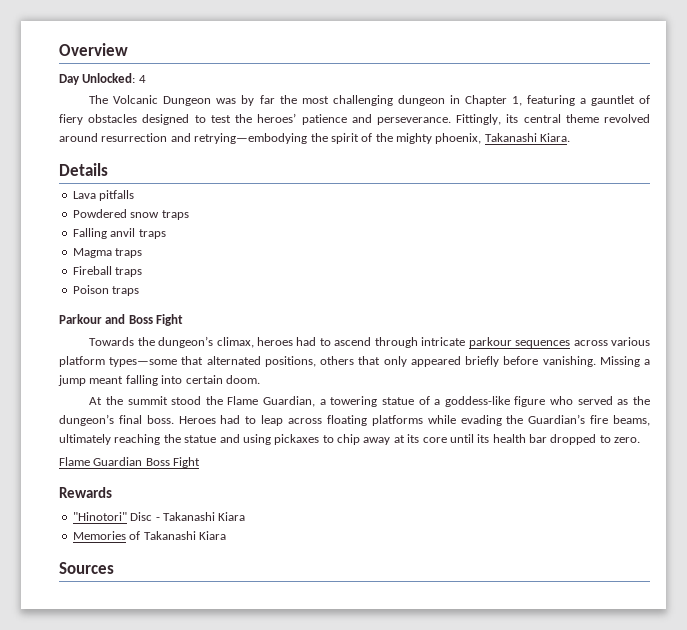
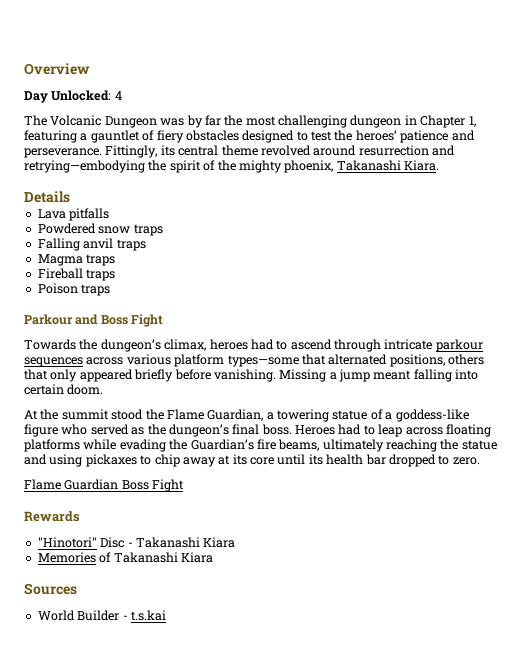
+ World Builder - t.s.kai

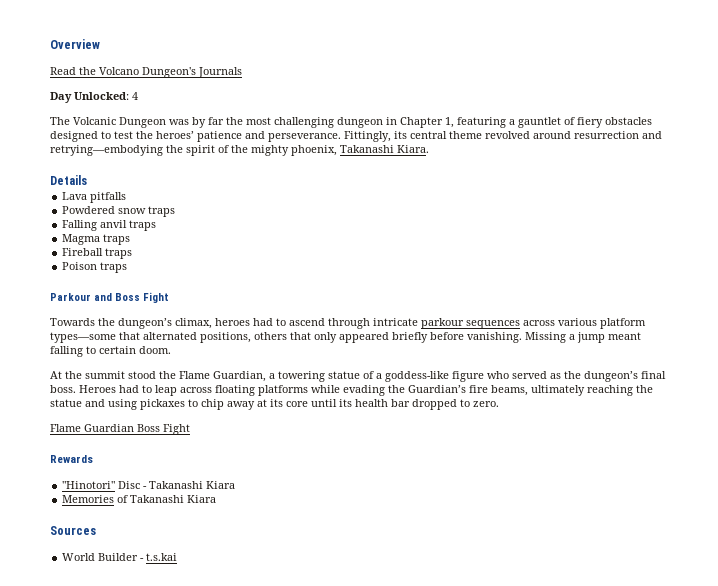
+ Read the Volcano Dungeon's Journals
- Missing a jump meant falling into certain doom.
+ Missing a jump meant falling to certain doom.

